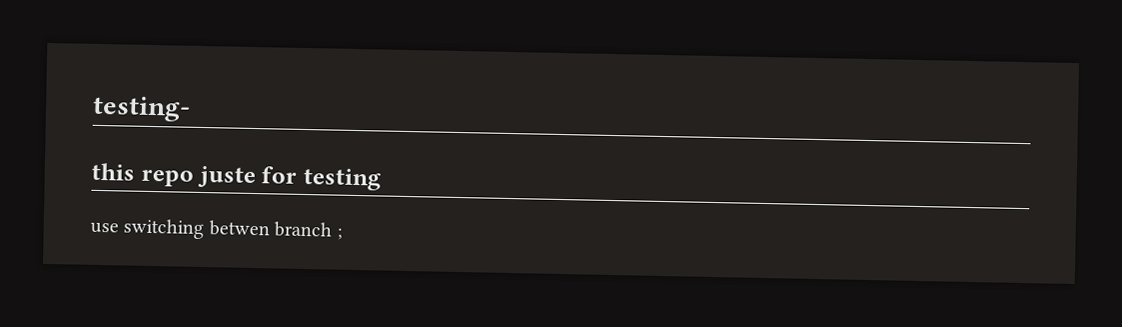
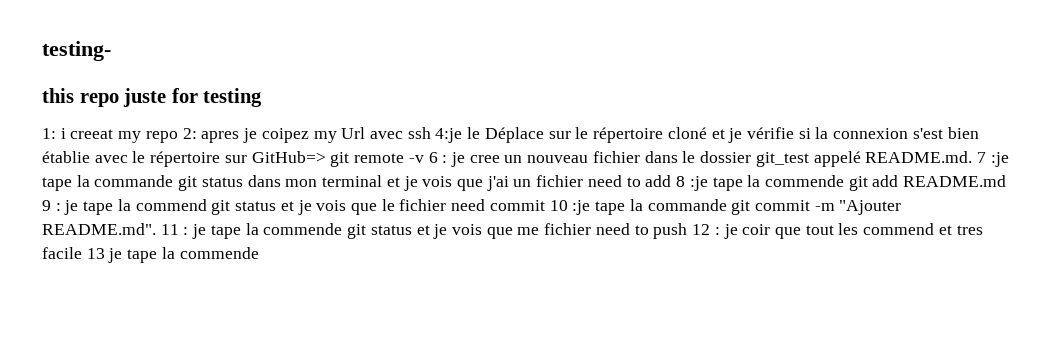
- use switching betwen branch ;
+ 1: i creeat my repo 2: apres je coipez my Url avec ssh 4:je le Déplace sur le répertoire cloné et je vérifie si la connexion s'est bien établie avec le répertoire sur GitHub=> git remote -v 6 : je cree un nouveau fichier dans le dossier git_test appelé README.md. 7 :je tape la commande git status dans mon terminal et je vois que j'ai un fichier need to add 8 :je tape la commende git add README.md 9 : je tape la commend git status et je vois que le fichier need commit 10 :je tape la commande git commit -m "Ajouter README.md". 11 : je tape la commende git status et je vois que me fichier need to push 12 : je coir que tout les commend et tres facile 13 je tape la commende

